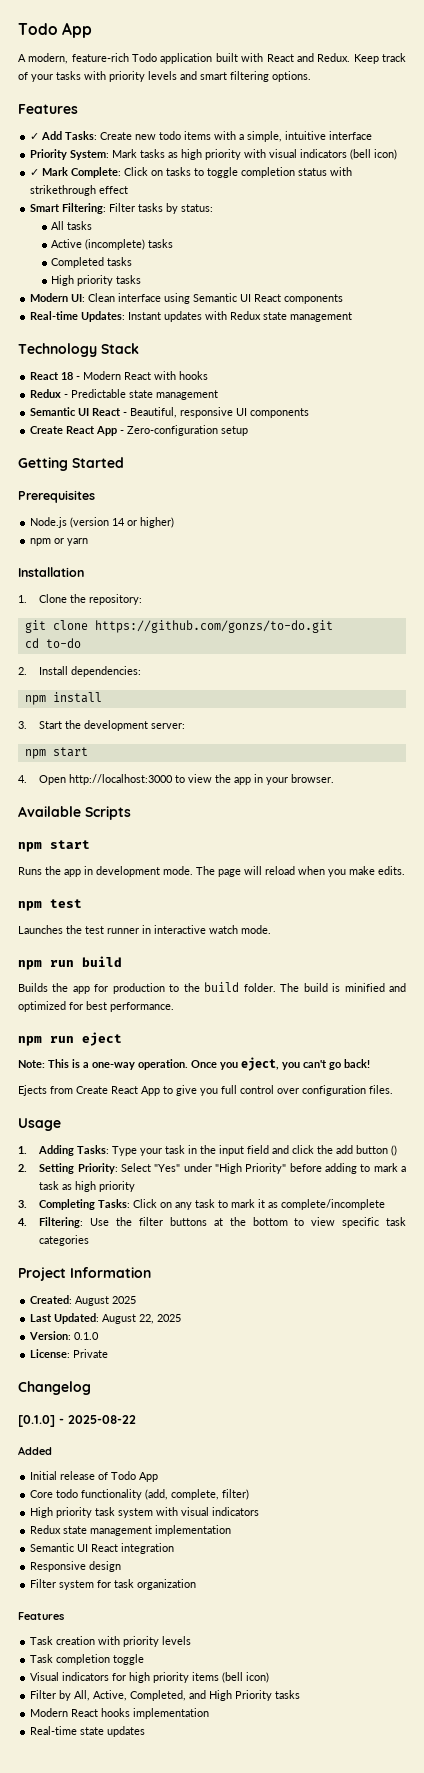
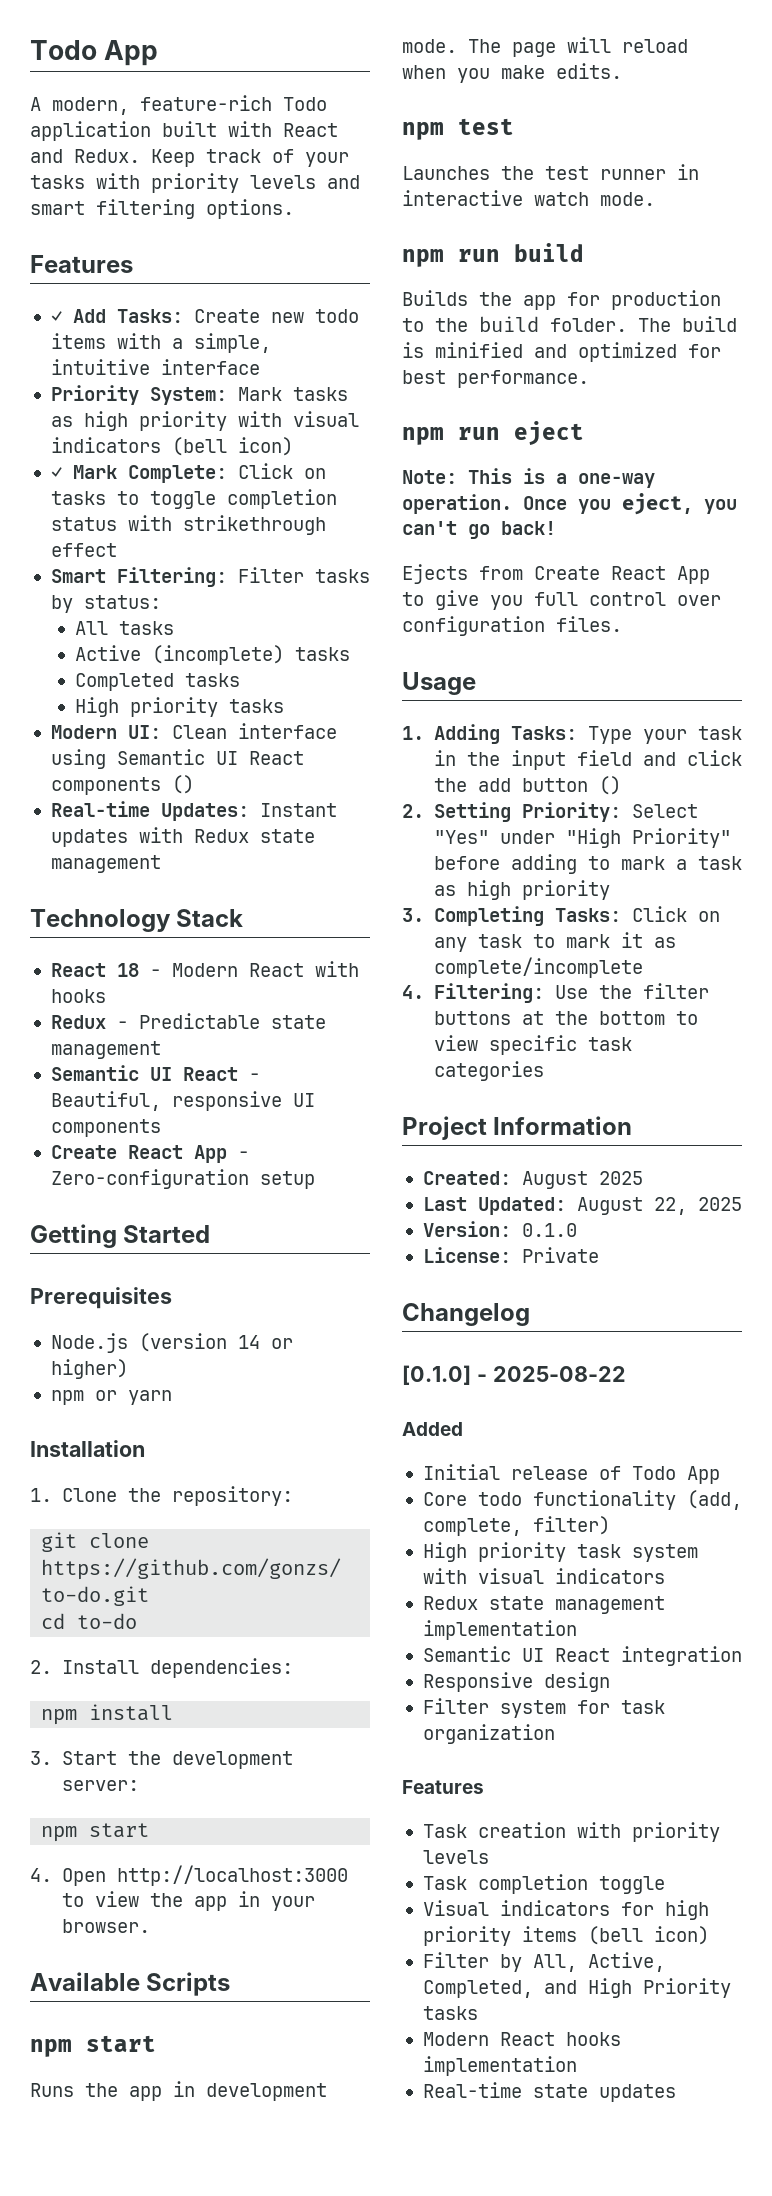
- Modern UI: Clean interface using Semantic UI React components
+ Modern UI: Clean interface using Semantic UI React components ()

